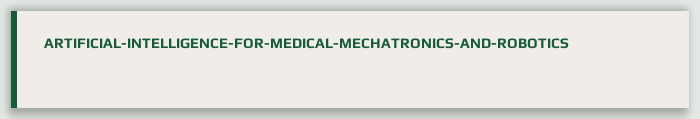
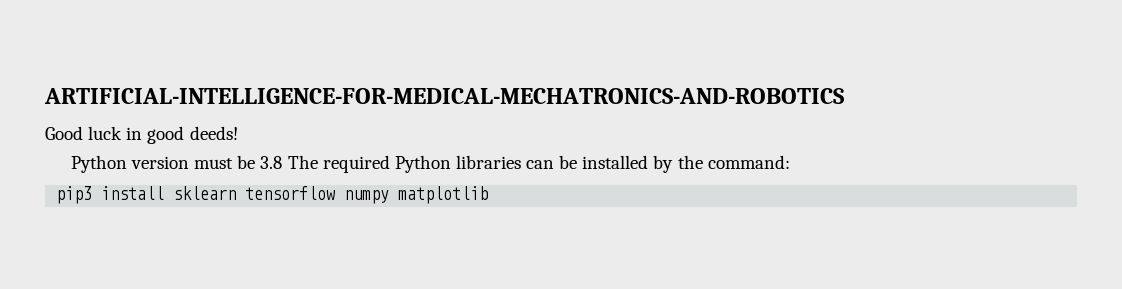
+ Good luck in good deeds!
+ Python version must be 3.8 The required Python libraries can be installed by the command:
+ pip3 install sklearn tensorflow numpy matplotlib

